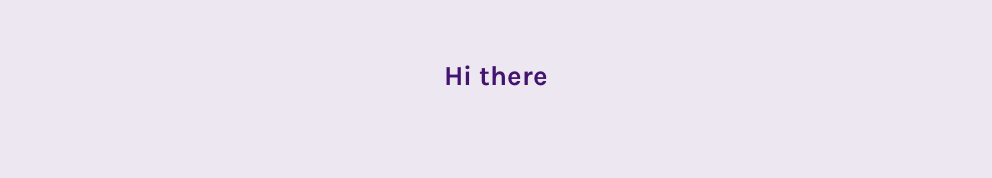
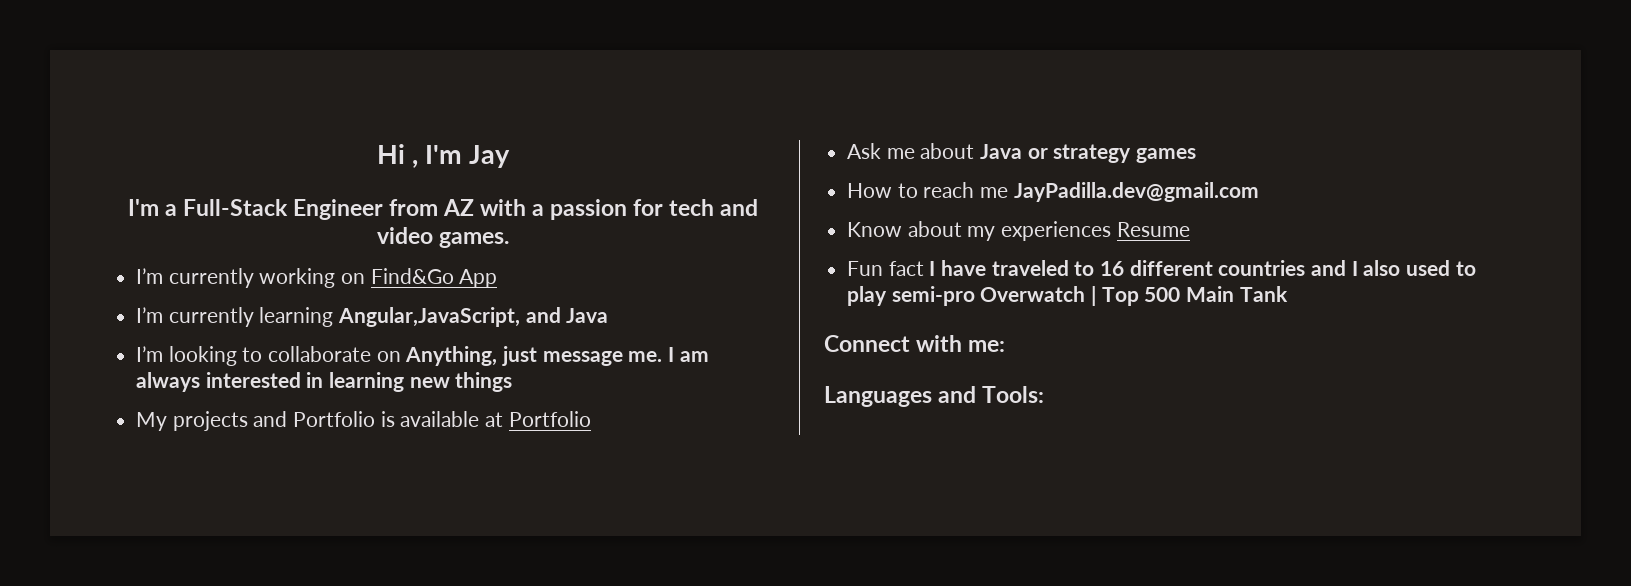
- Hi there
+ Hi , I'm Jay
+ I'm a Full-Stack Engineer from AZ with a passion for tech and video games.
+ I’m currently working on Find&Go App
+ I’m currently learning Angular,JavaScript, and Java
+ I’m looking to collaborate on Anything, just message me. I am always interested in learning new things
+ My projects and Portfolio is available at Portfolio
+ Ask me about Java or strategy games
+ How to reach me JayPadilla.dev@gmail.com
+ Know about my experiences Resume
+ Fun fact I have traveled to 16 different countries and I also used to play semi-pro Overwatch | Top 500 Main Tank
+ Connect with me:
+ Languages and Tools:

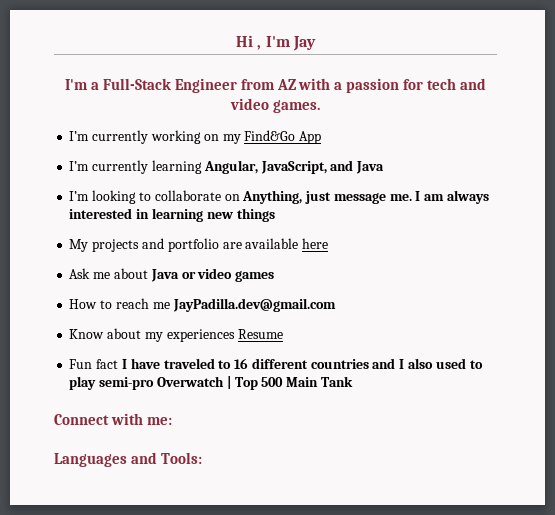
- I’m currently working on Find&Go App
+ I’m currently working on my Find&Go App
- I’m currently learning Angular,JavaScript, and Java
+ I’m currently learning Angular, JavaScript, and Java
- My projects and Portfolio is available at Portfolio
+ My projects and portfolio are available here
- Ask me about Java or strategy games
+ Ask me about Java or video games

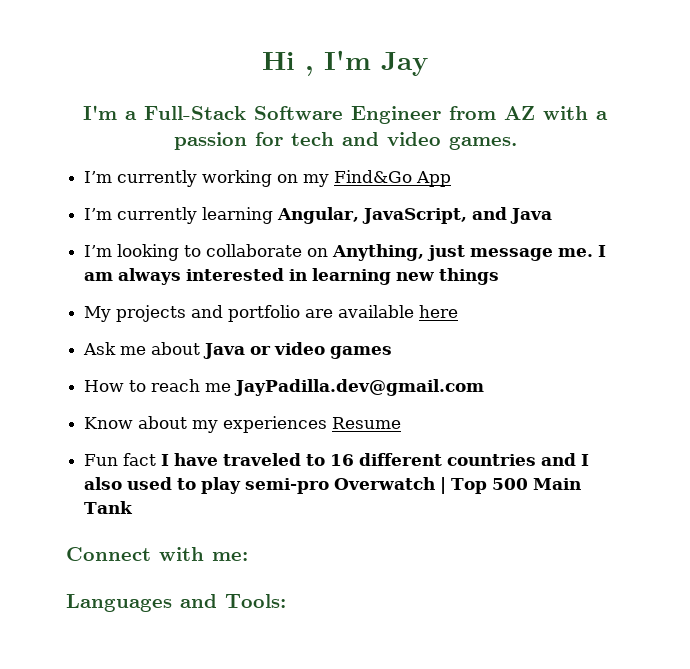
- I'm a Full-Stack Engineer from AZ with a passion for tech and video games.
+ I'm a Full-Stack Software Engineer from AZ with a passion for tech and video games.

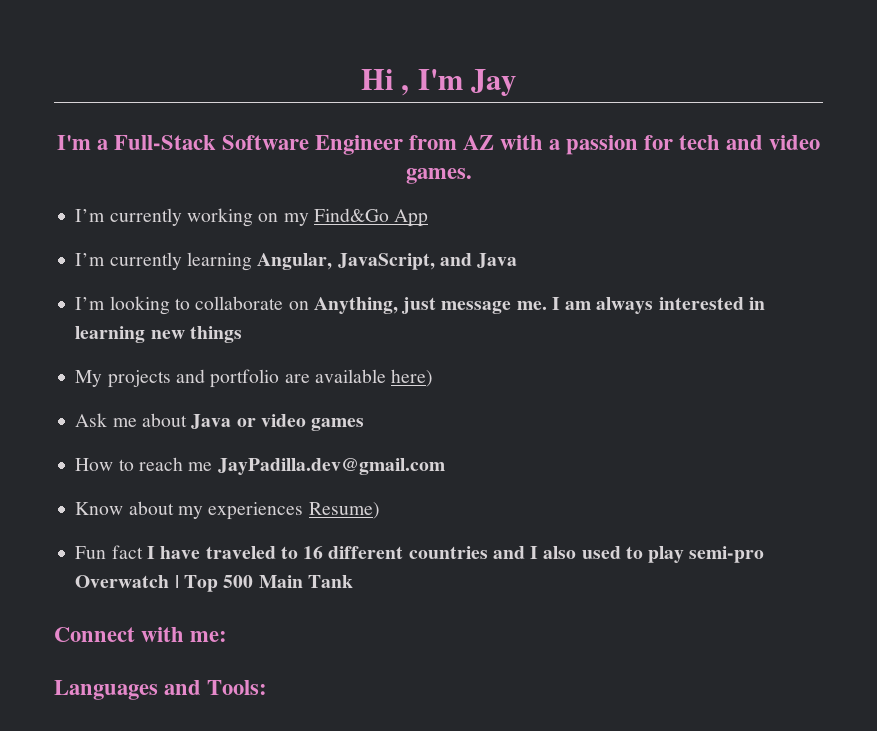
- My projects and portfolio are available here
+ My projects and portfolio are available here)
- Know about my experiences Resume
+ Know about my experiences Resume)

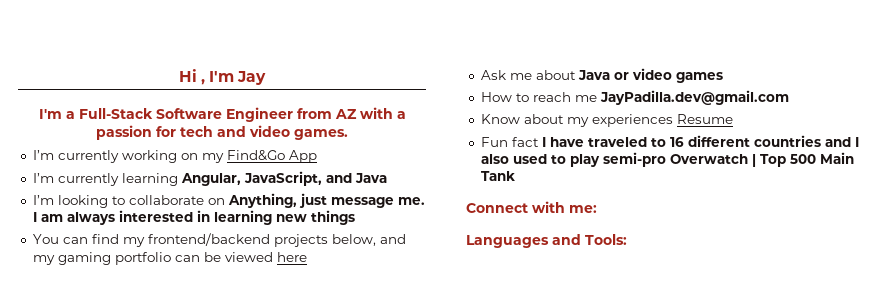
- My projects and portfolio are available here)
+ You can find my frontend/backend projects below, and my gaming portfolio can be viewed here
- Know about my experiences Resume)
+ Know about my experiences Resume

